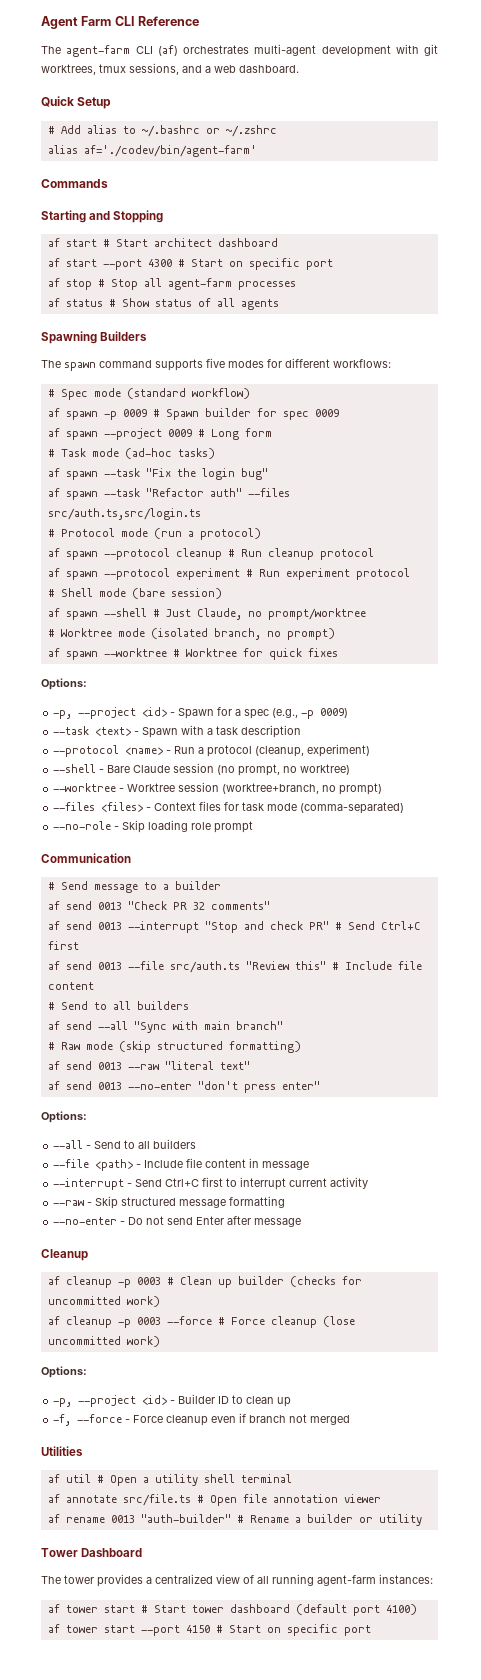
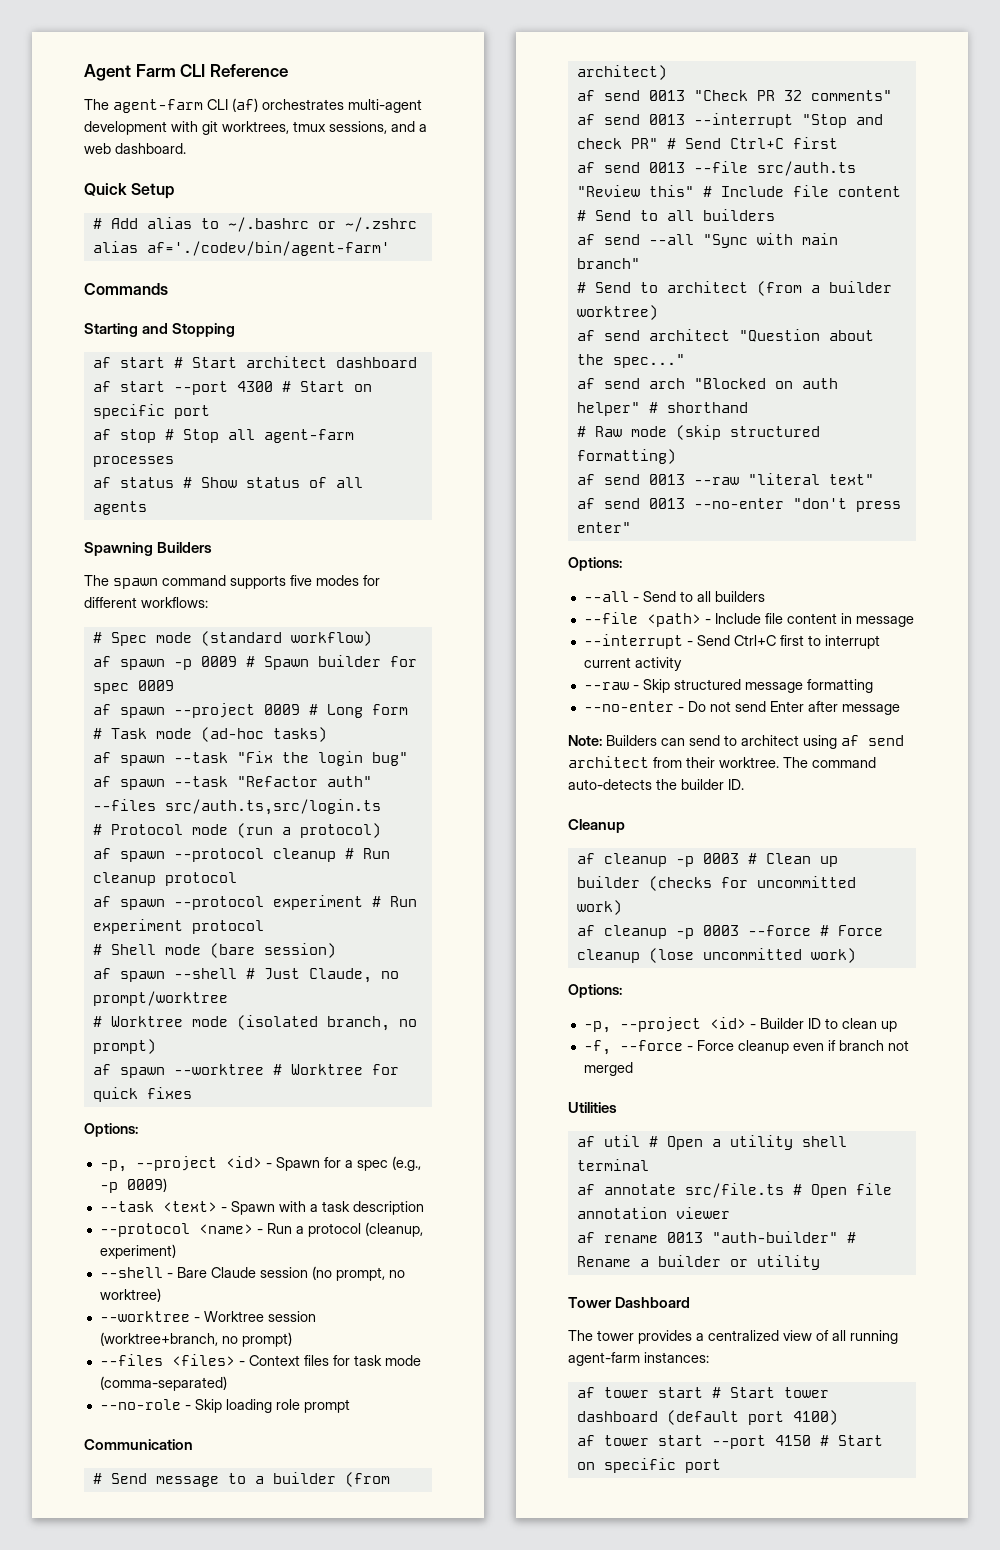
- # Send message to a builder
+ # Send message to a builder (from architect)
+ # Send to architect (from a builder worktree)
+ af send architect "Question about the spec..."
+ af send arch "Blocked on auth helper" # shorthand
+ Note: Builders can send to architect using af send architect from their worktree. The command auto-detects the builder ID.

